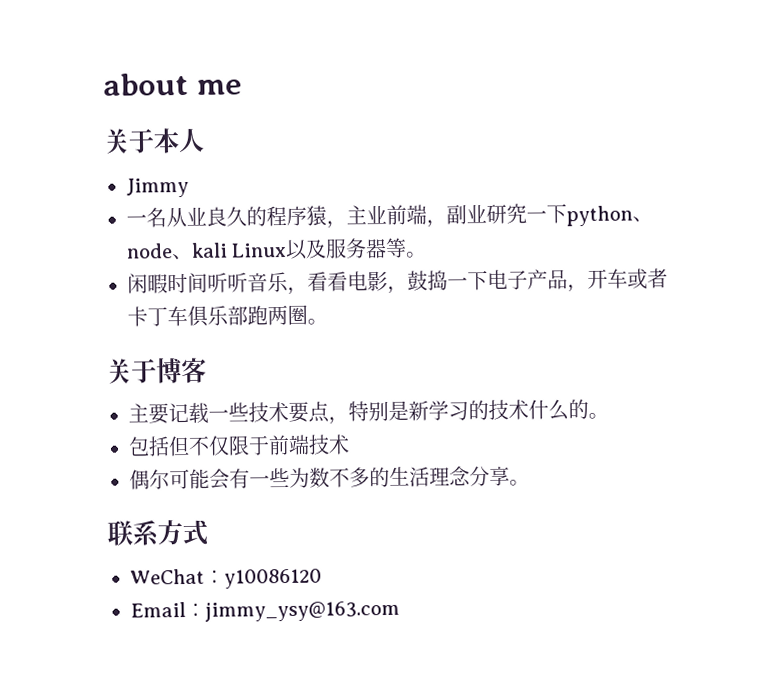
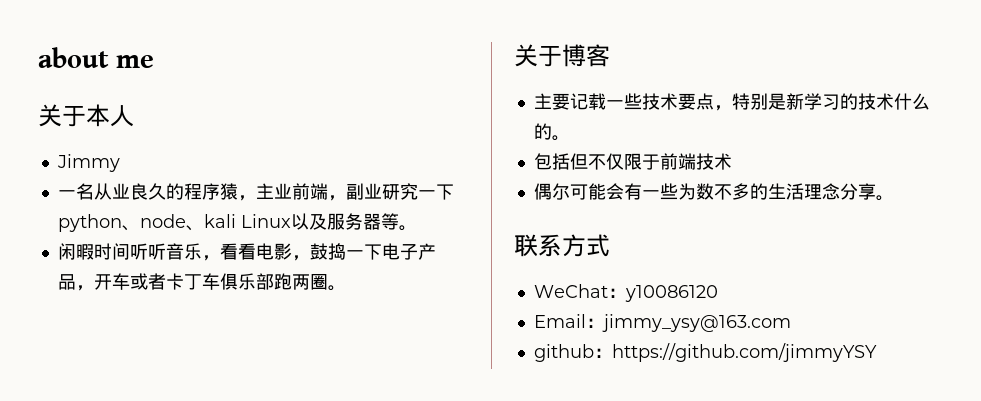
+ github：https://github.com/jimmyYSY

